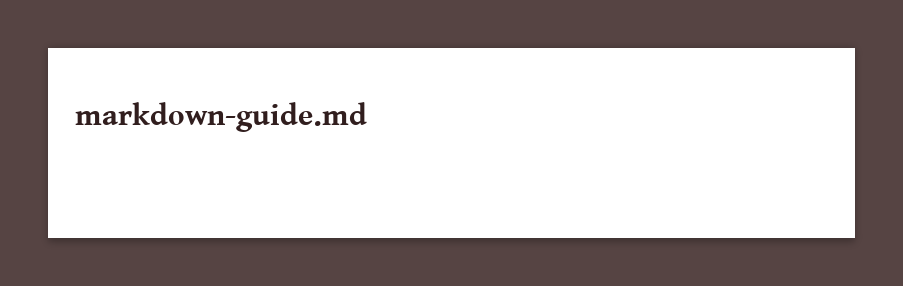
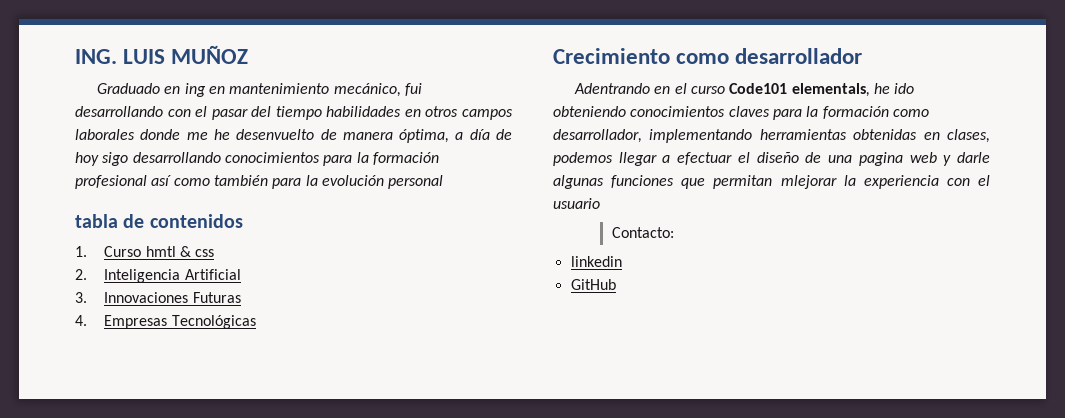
- markdown-guide.md
+ ING. LUIS MUÑOZ
+ Graduado en ing en mantenimiento mecánico, fui desarrollando con el pasar del tiempo habilidades en otros campos laborales donde me he desenvuelto de manera óptima, a día de hoy sigo desarrollando conocimientos para la formación profesional así como también para la evolución personal
+ tabla de contenidos
+ 1. Curso hmtl & css
+ 2. Inteligencia Artificial
+ 3. Innovaciones Futuras
+ 4. Empresas Tecnológicas
+ Crecimiento como desarrollador
+ Adentrando en el curso Code101 elementals, he ido obteniendo conocimientos claves para la formación como desarrollador, implementando herramientas obtenidas en clases, podemos llegar a efectuar el diseño de una pagina web y darle algunas funciones que permitan mlejorar la experiencia con el usuario
+ Contacto:
+ linkedin
+ GitHub

